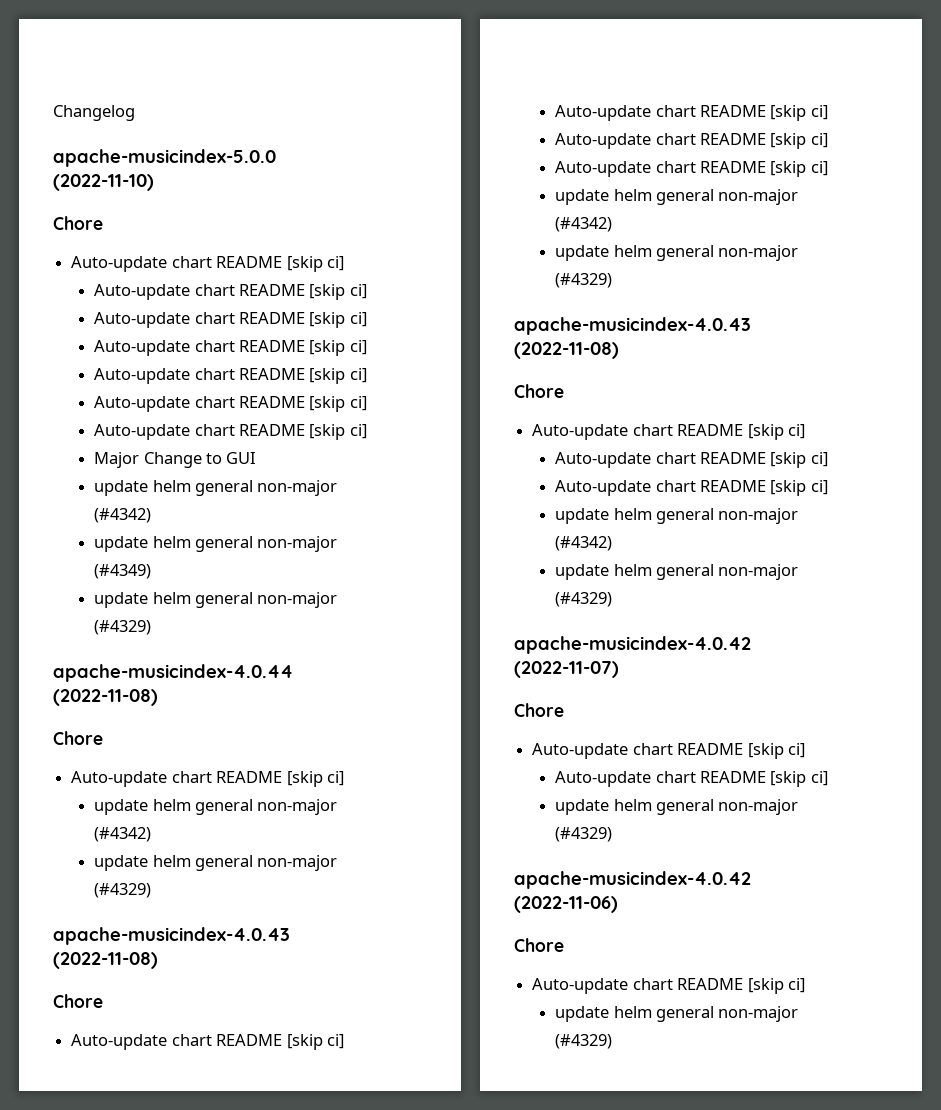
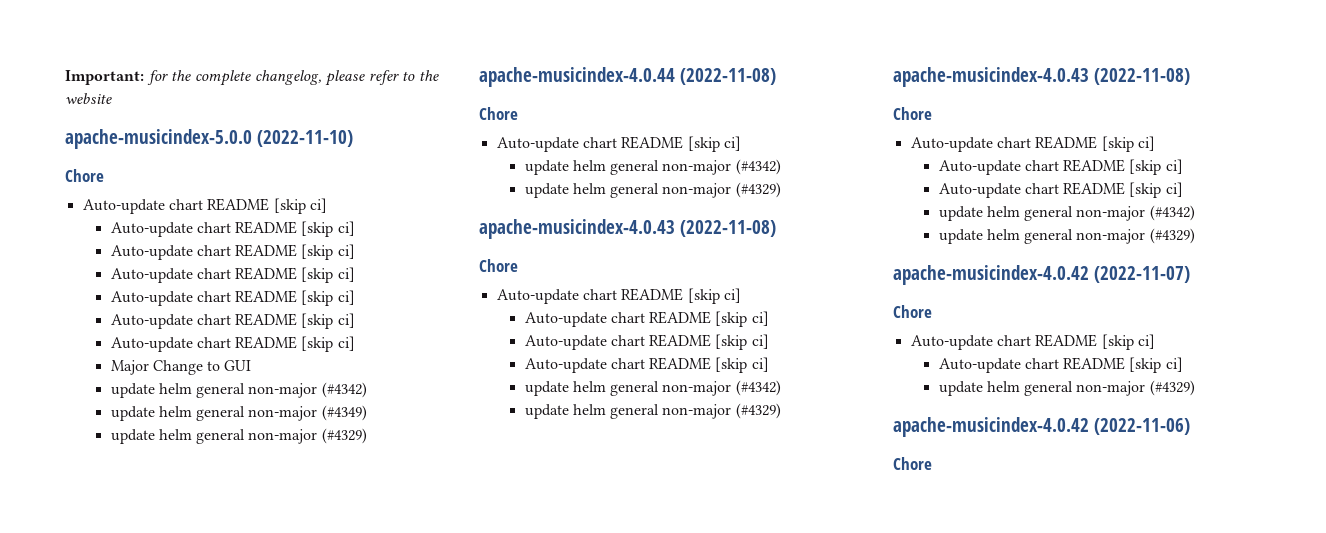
- Changelog
+ Important: for the complete changelog, please refer to the website
  apache-musicindex-4.0.42 (2022-11-06)
  Chore
- Auto-update chart README [skip ci]
- update helm general non-major (#4329)

